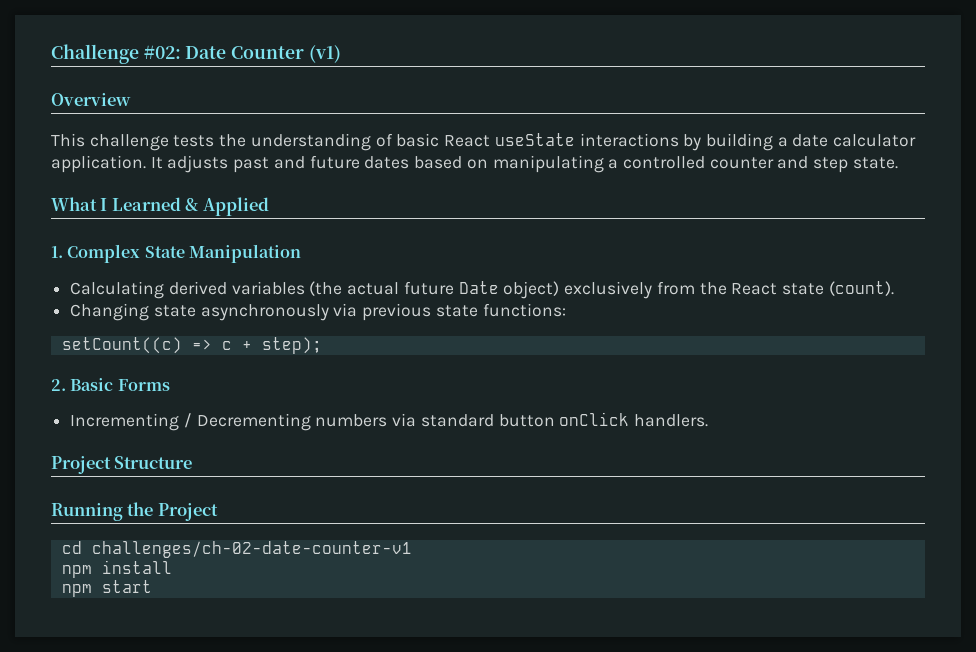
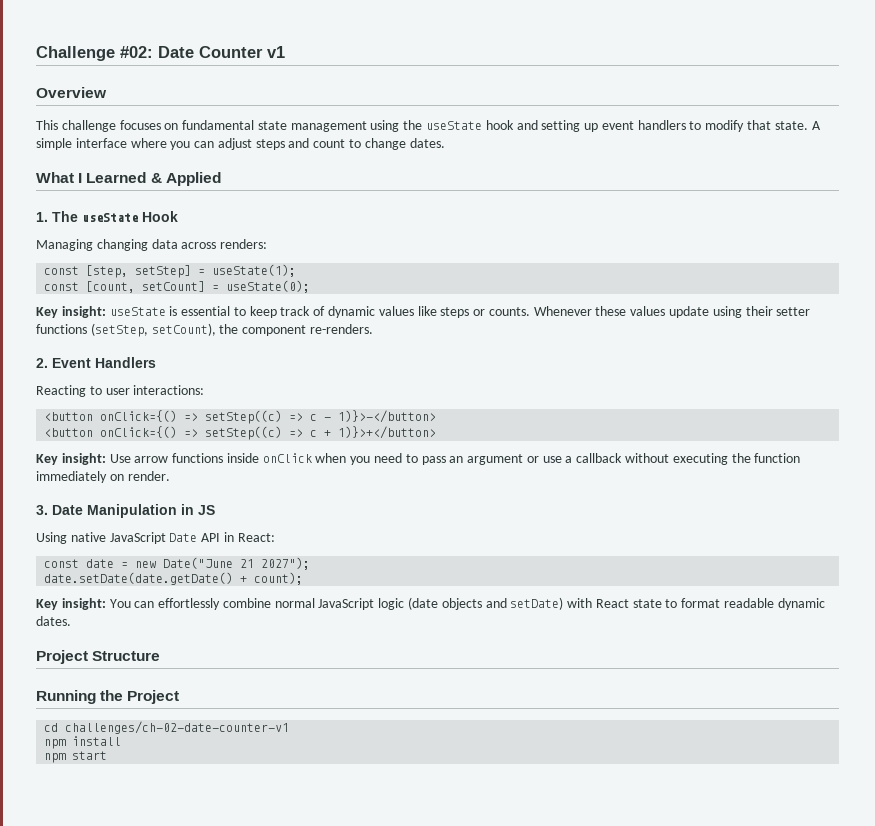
- Challenge #02: Date Counter (v1)
+ Challenge #02: Date Counter v1
- This challenge tests the understanding of basic React useState interactions by building a date calculator application. It adjusts past and future dates based on manipulating a controlled counter and step state.
+ This challenge focuses on fundamental state management using the useState hook and setting up event handlers to modify that state. A simple interface where you can adjust steps and count to change dates.
- 1. Complex State Manipulation
- Calculating derived variables (the actual future Date object) exclusively from the React state (count).
- Changing state asynchronously via previous state functions:
- setCount((c) => c + step);
- 2. Basic Forms
- Incrementing / Decrementing numbers via standard button onClick handlers.
+ 1. The useState Hook
+ Managing changing data across renders:
+ const [step, setStep] = useState(1);
+ const [count, setCount] = useState(0);
+ Key insight: useState is essential to keep track of dynamic values like steps or counts. Whenever these values update using their setter functions (setStep, setCount), the component re-renders.
+ 2. Event Handlers
+ Reacting to user interactions:
+ <button onClick={() => setStep((c) => c - 1)}>-</button>
+ <button onClick={() => setStep((c) => c + 1)}>+</button>
+ Key insight: Use arrow functions inside onClick when you need to pass an argument or use a callback without executing the function immediately on render.
+ 3. Date Manipulation in JS
+ Using native JavaScript Date API in React:
+ const date = new Date("June 21 2027");
+ date.setDate(date.getDate() + count);
+ Key insight: You can effortlessly combine normal JavaScript logic (date objects and setDate) with React state to format readable dynamic dates.

